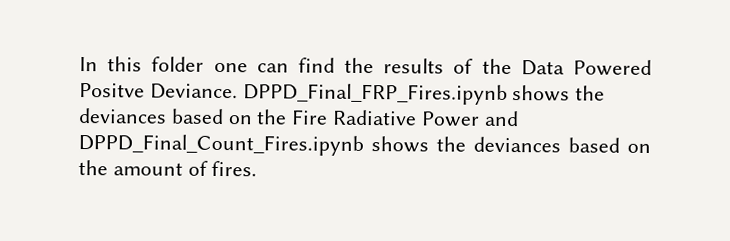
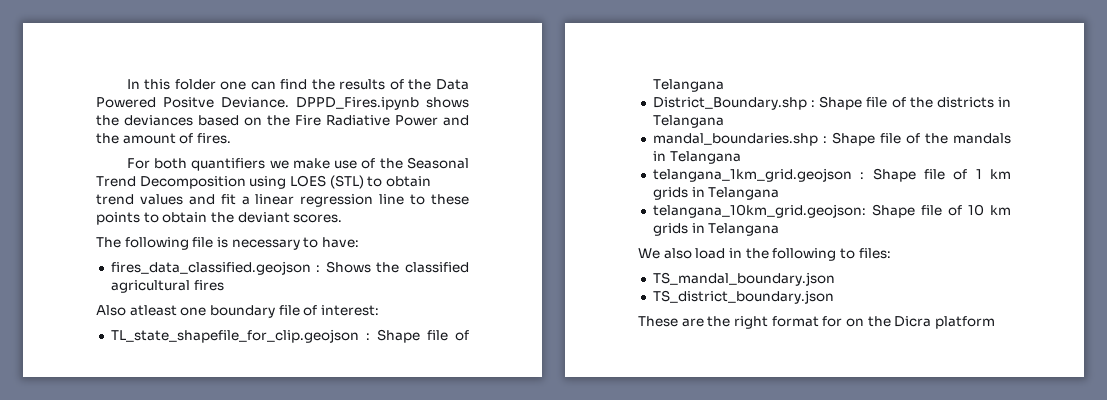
- DPPD_Final_FRP_Fires.ipynb shows the deviances based on the Fire Radiative Power and DPPD_Final_Count_Fires.ipynb shows the deviances based on the amount of fires.
+ DPPD_Fires.ipynb shows the deviances based on the Fire Radiative Power and the amount of fires.
+ For both quantifiers we make use of the Seasonal Trend Decomposition using LOES (STL) to obtain trend values and fit a linear regression line to these points to obtain the deviant scores.
+ The following file is necessary to have:
+ fires_data_classified.geojson : Shows the classified agricultural fires
+ Also atleast one boundary file of interest:
+ TL_state_shapefile_for_clip.geojson : Shape file of Telangana
+ District_Boundary.shp : Shape file of the districts in Telangana
+ mandal_boundaries.shp : Shape file of the mandals in Telangana
+ telangana_1km_grid.geojson : Shape file of 1 km grids in Telangana
+ telangana_10km_grid.geojson: Shape file of 10 km grids in Telangana
+ We also load in the following to files:
+ TS_mandal_boundary.json
+ TS_district_boundary.json
+ These are the right format for on the Dicra platform

